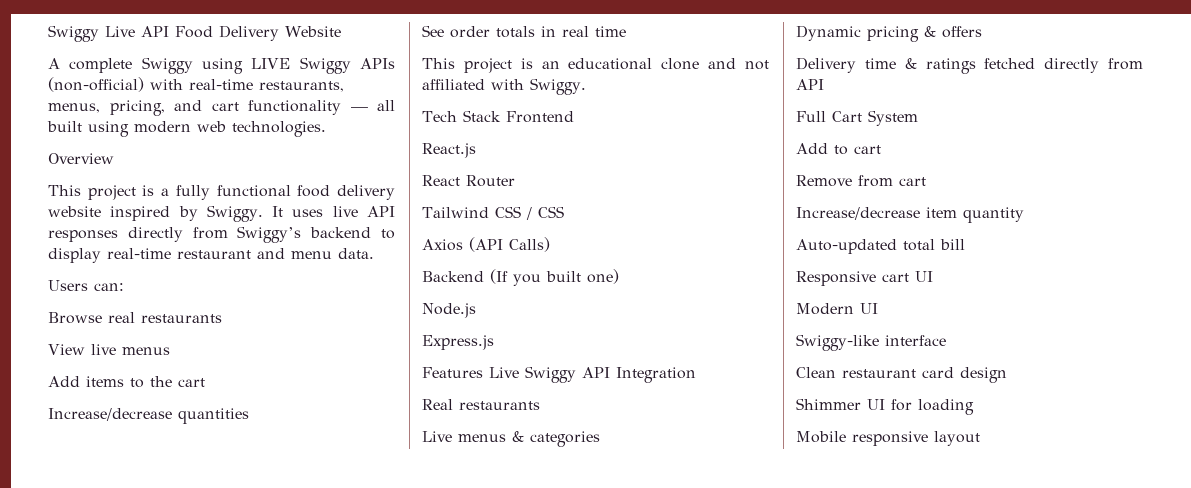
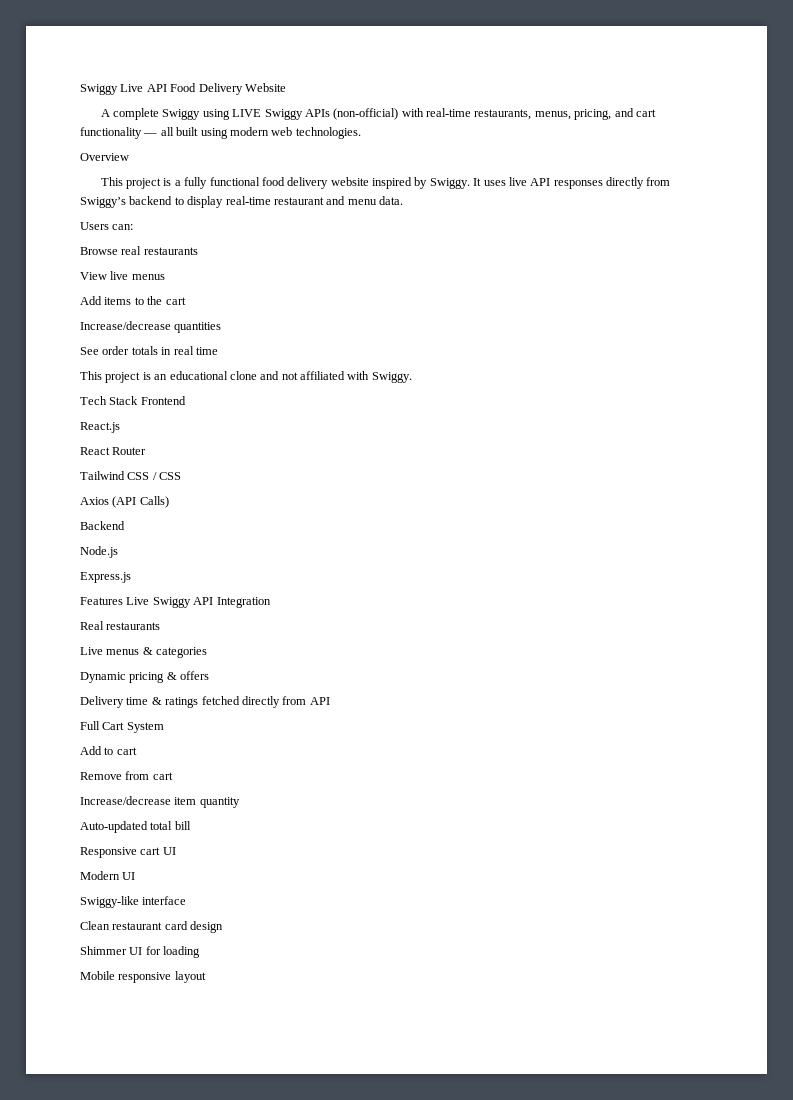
- Backend (If you built one)
+ Backend

